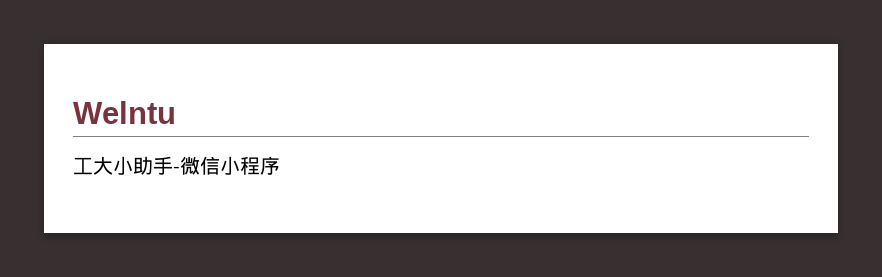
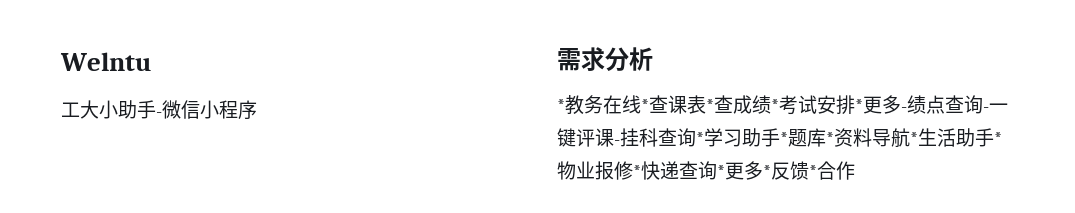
+ 需求分析
+ *教务在线*查课表*查成绩*考试安排*更多-绩点查询-一键评课-挂科查询*学习助手*题库*资料导航*生活助手*物业报修*快递查询*更多*反馈*合作

